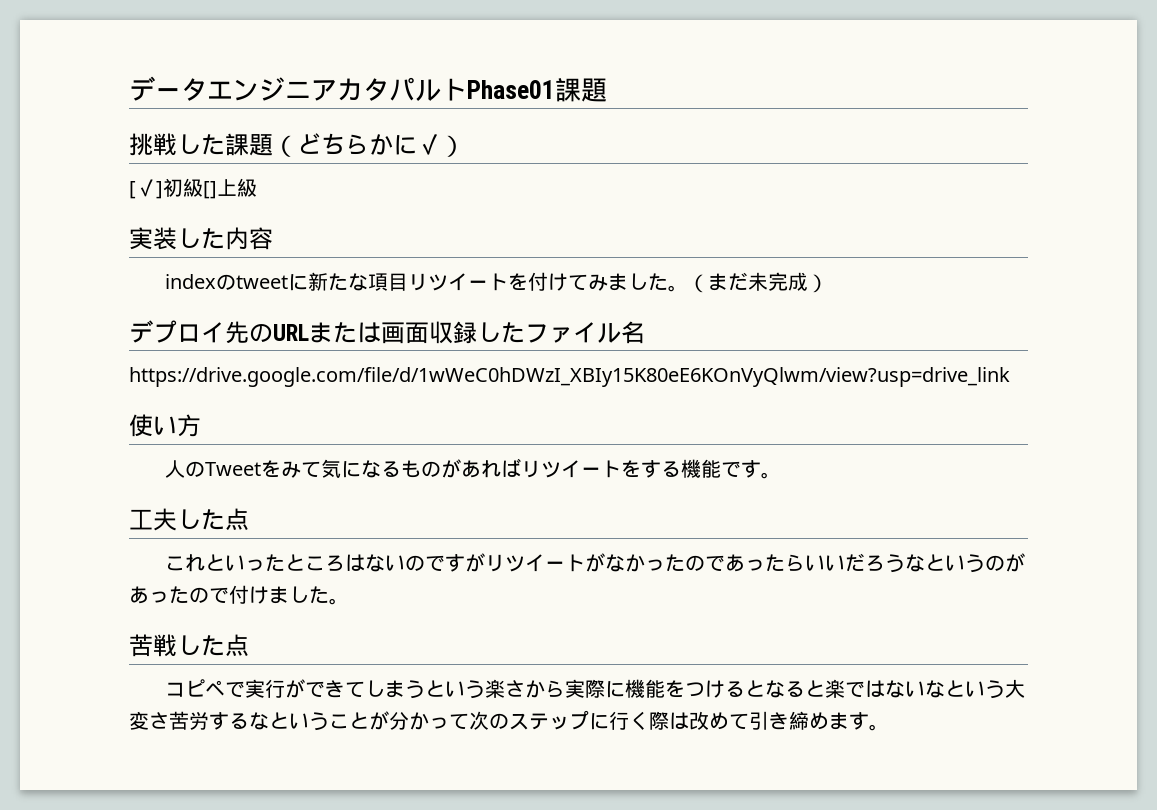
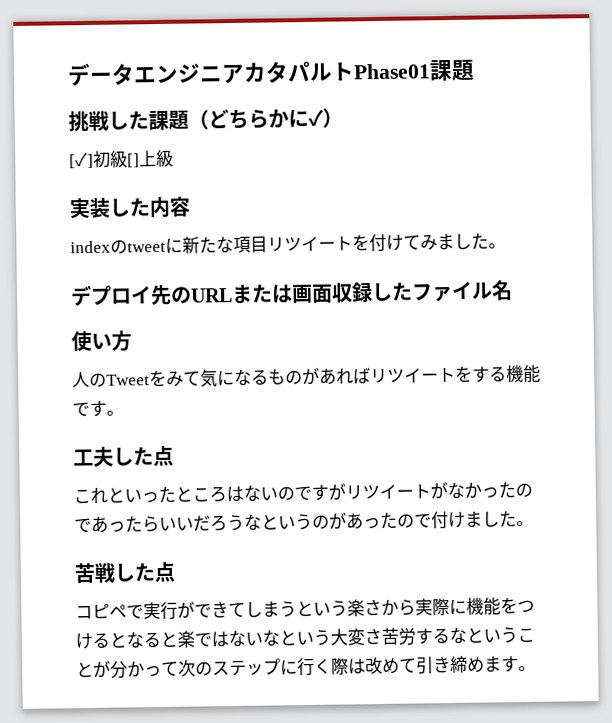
- （まだ未完成）
- https://drive.google.com/file/d/1wWeC0hDWzI_XBIy15K80eE6KOnVyQlwm/view?usp=drive_link

